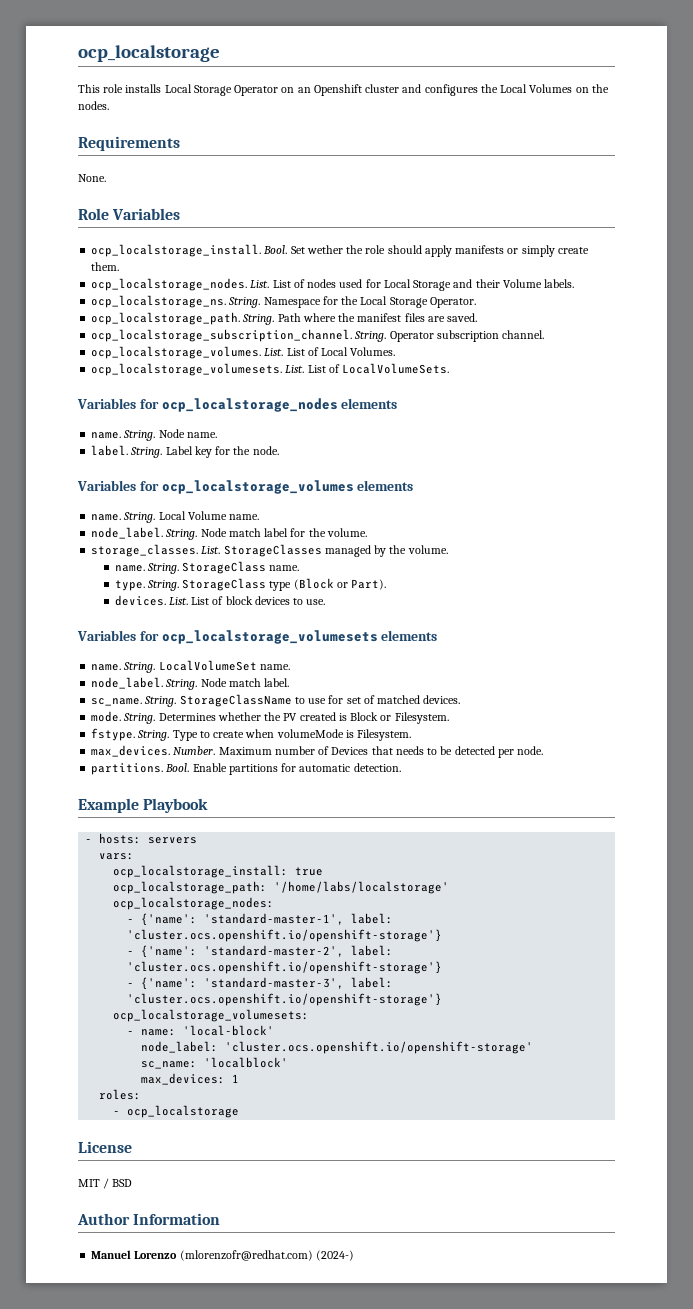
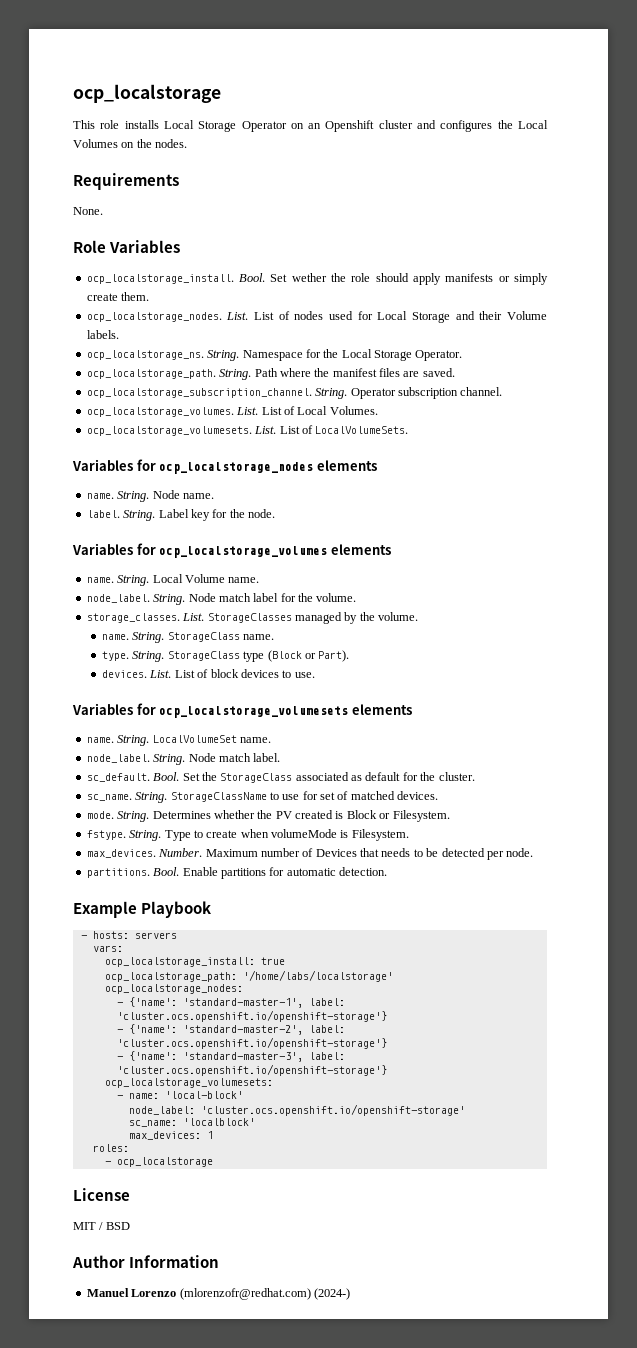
+ sc_default. Bool. Set the StorageClass associated as default for the cluster.

